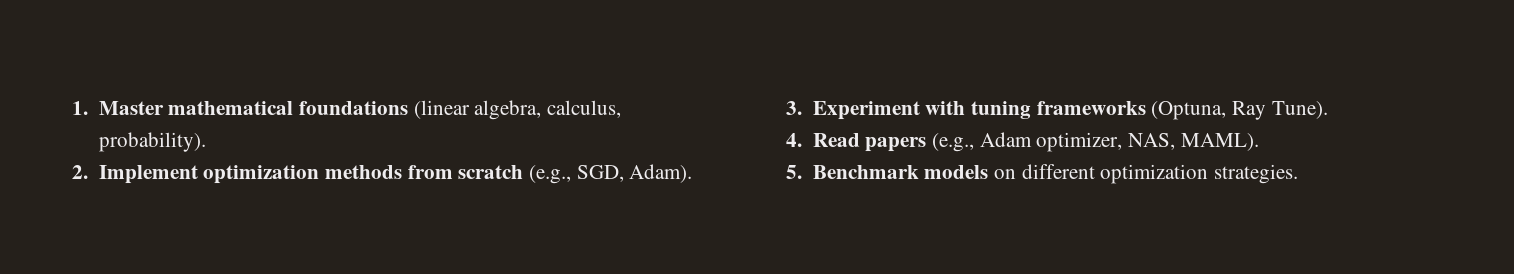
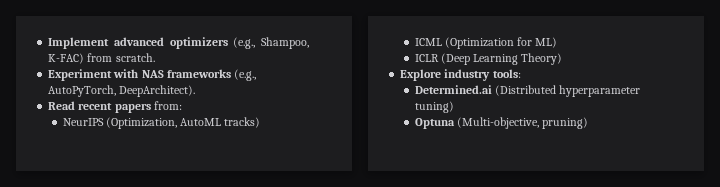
- 1. Master mathematical foundations (linear algebra, calculus, probability).
- 2. Implement optimization methods from scratch (e.g., SGD, Adam).
- 3. Experiment with tuning frameworks (Optuna, Ray Tune).
- 4. Read papers (e.g., Adam optimizer, NAS, MAML).
- 5. Benchmark models on different optimization strategies.
+ Implement advanced optimizers (e.g., Shampoo, K-FAC) from scratch.
+ Experiment with NAS frameworks (e.g., AutoPyTorch, DeepArchitect).
+ Read recent papers from:
+ NeurIPS (Optimization, AutoML tracks)
+ ICML (Optimization for ML)
+ ICLR (Deep Learning Theory)
+ Explore industry tools:
+ Determined.ai (Distributed hyperparameter tuning)
+ Optuna (Multi-objective, pruning)

